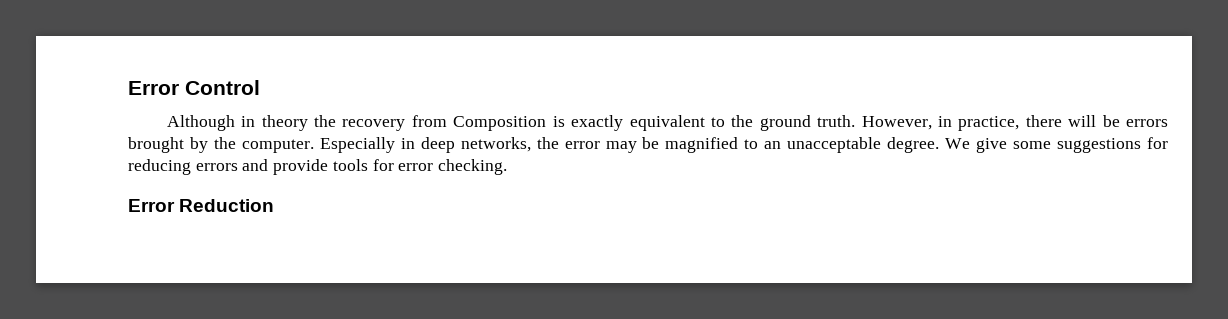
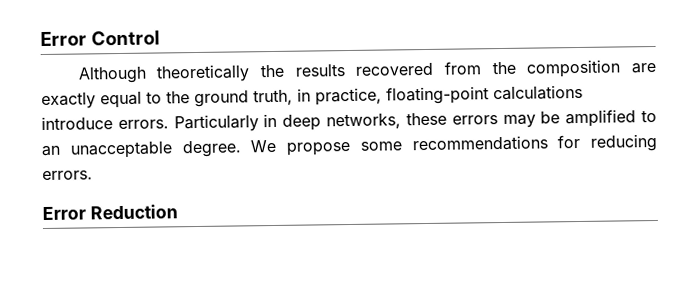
- Although in theory the recovery from Composition is exactly equivalent to the ground truth. However, in practice, there will be errors brought by the computer. Especially in deep networks, the error may be magnified to an unacceptable degree.
+ Although theoretically the results recovered from the composition are exactly equal to the ground truth, in practice, floating-point calculations introduce errors. Particularly in deep networks, these errors may be amplified to an unacceptable degree.
- We give some suggestions for reducing errors and provide tools for error checking.
+ We propose some recommendations for reducing errors.

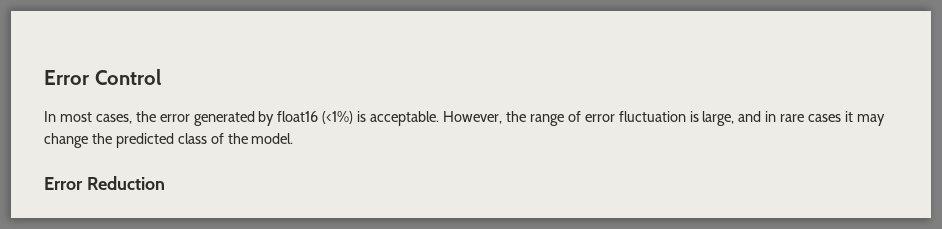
- Although theoretically the results recovered from the composition are exactly equal to the ground truth, in practice, floating-point calculations introduce errors. Particularly in deep networks, these errors may be amplified to an unacceptable degree. We propose some recommendations for reducing errors.
+ In most cases, the error generated by float16 (<1%) is acceptable. However, the range of error fluctuation is large, and in rare cases it may change the predicted class of the model.

